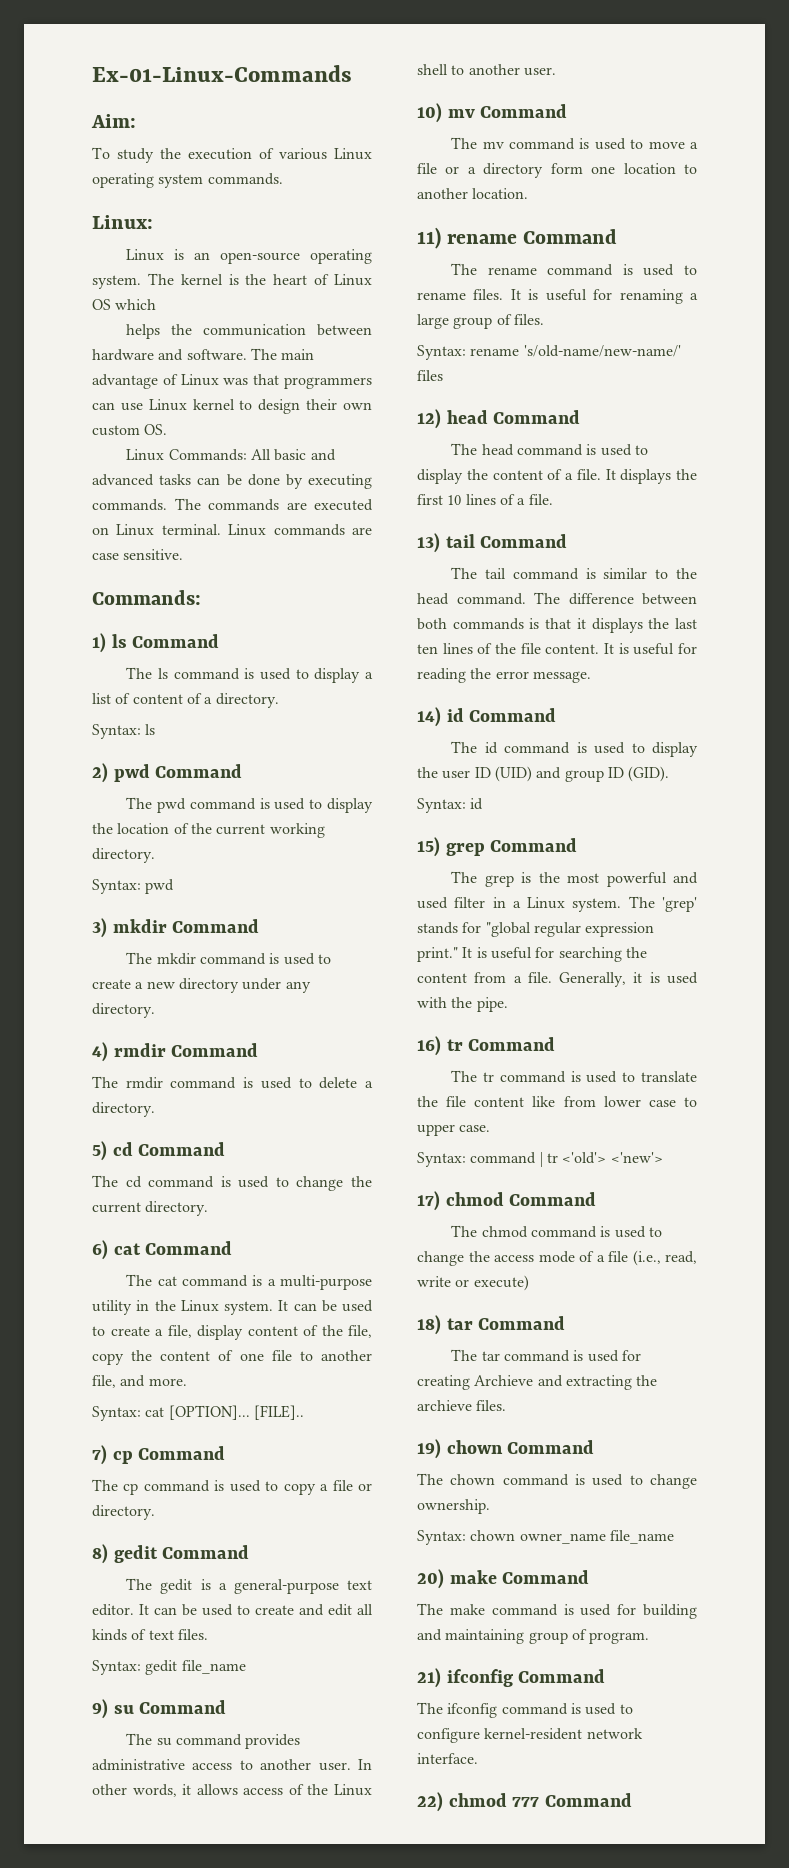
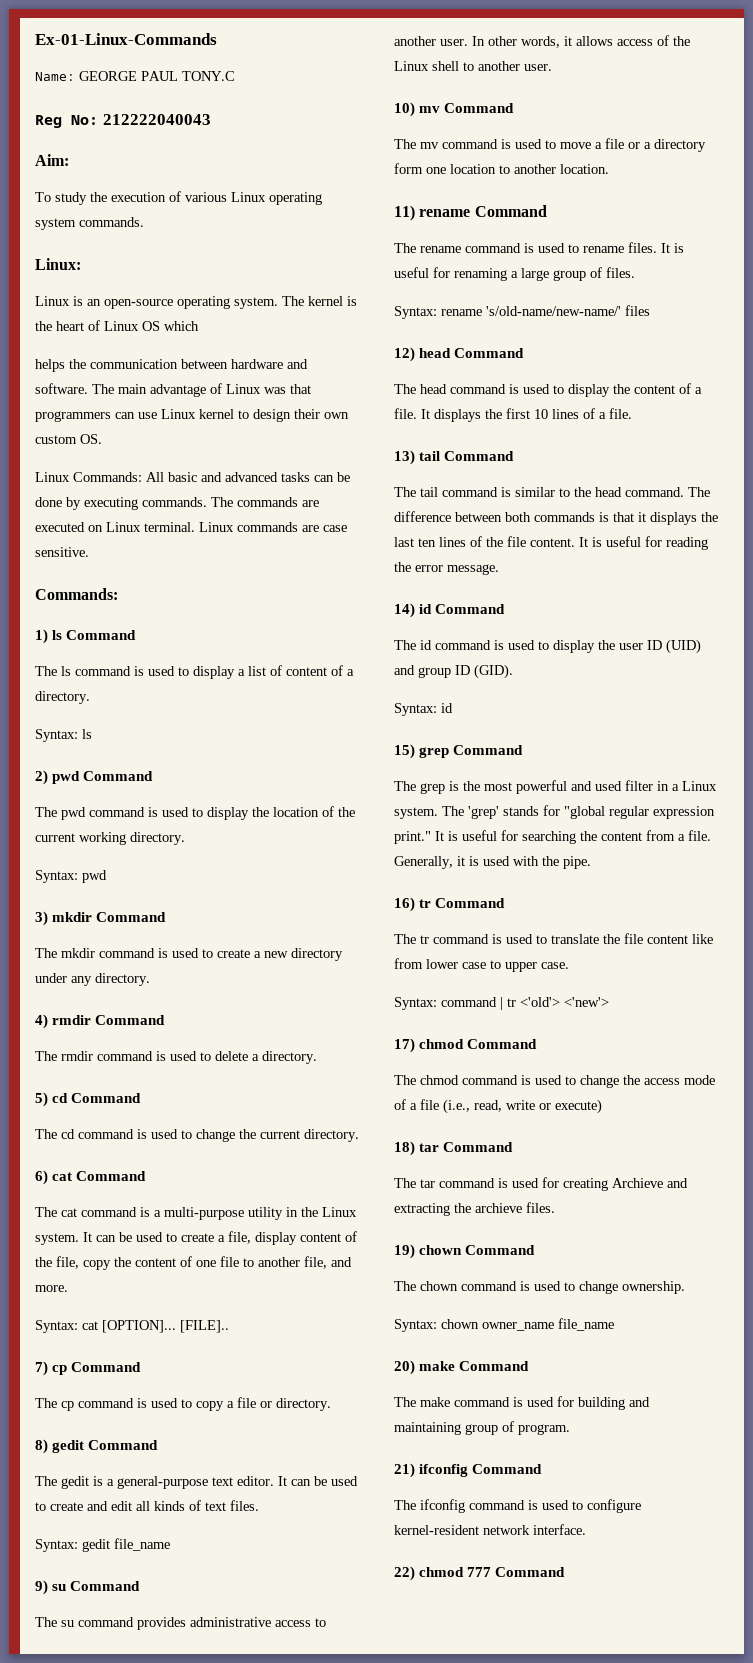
+ Name: GEORGE PAUL TONY.C
+ Reg No: 212222040043

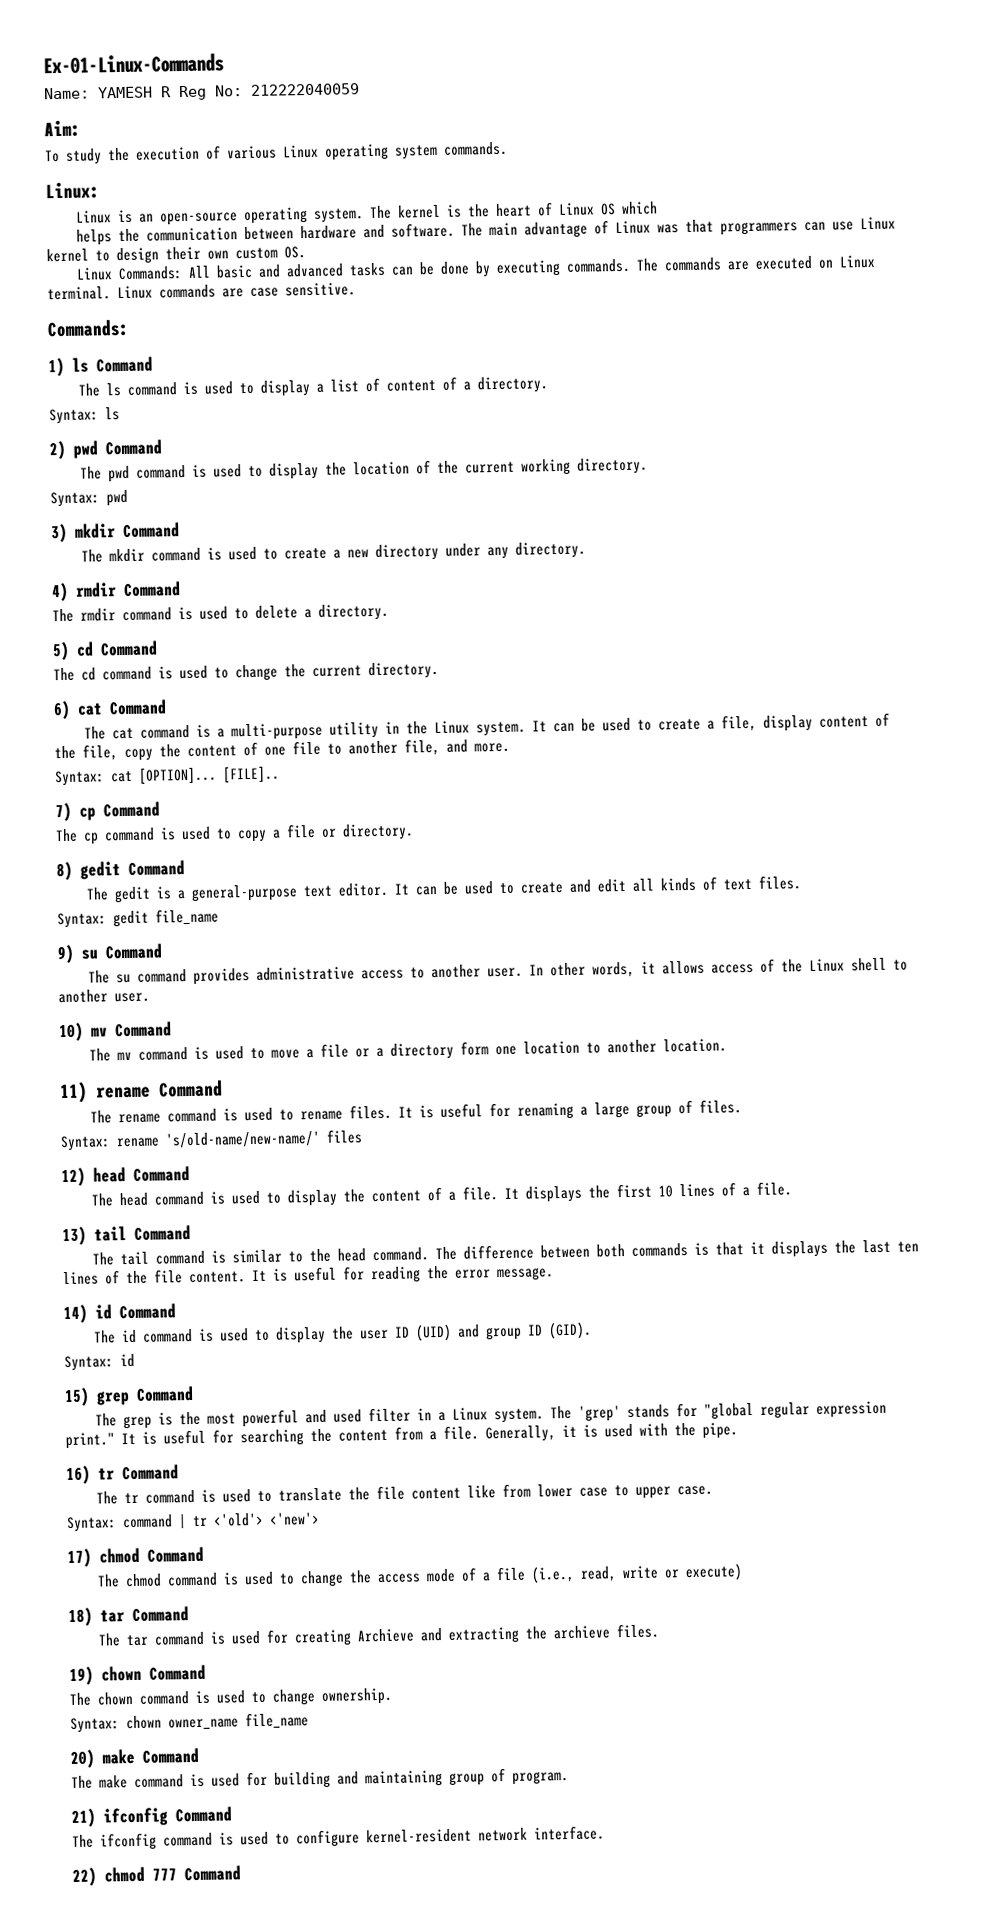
- Name: GEORGE PAUL TONY.C
- Reg No: 212222040043
+ Name: YAMESH R Reg No: 212222040059

